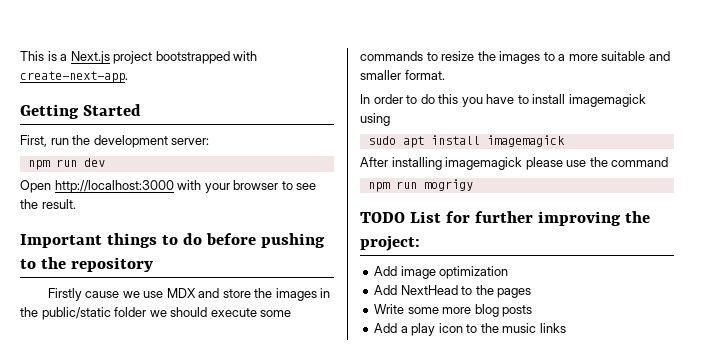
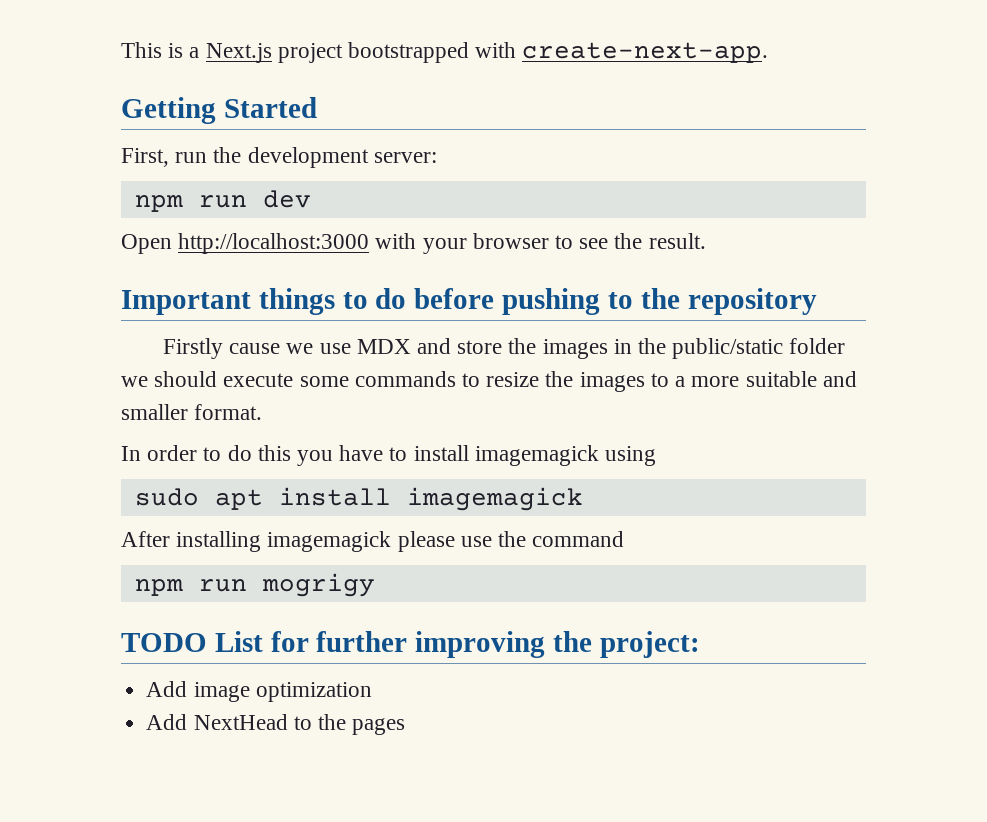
- Write some more blog posts
- Add a play icon to the music links

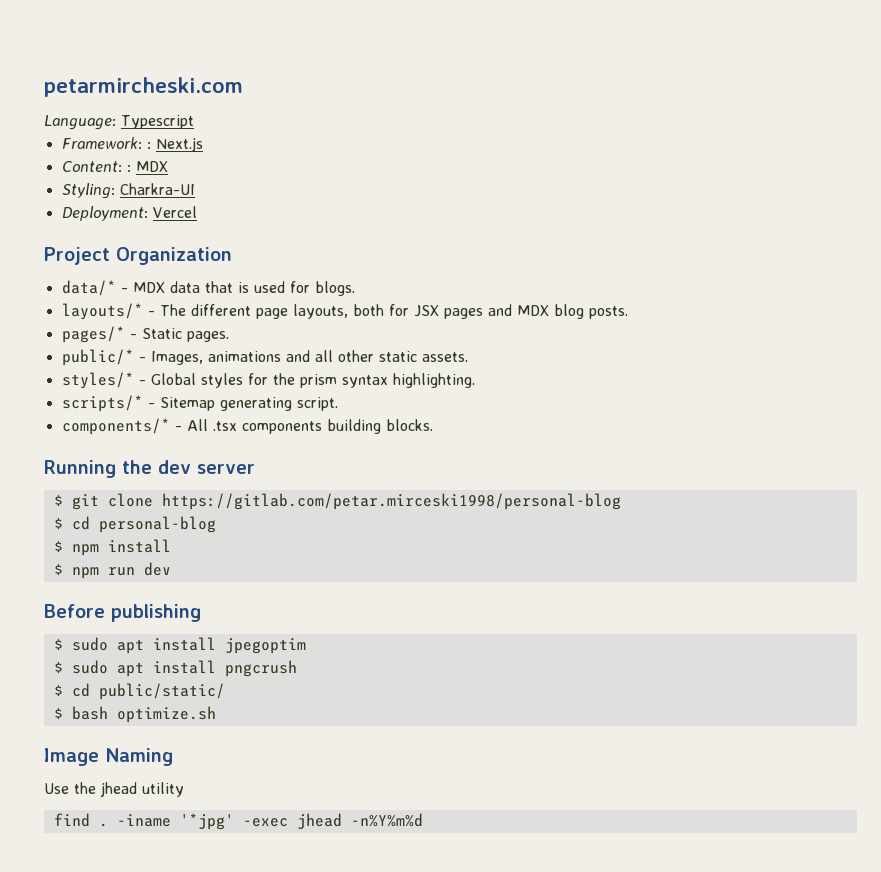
- This is a Next.js project bootstrapped with create-next-app.
- Getting Started
- First, run the development server:
- npm run dev
- Open http://localhost:3000 with your browser to see the result.
- Important things to do before pushing to the repository
- Firstly cause we use MDX and store the images in the public/static folder we should execute some commands to resize the images to a more suitable and smaller format.
- In order to do this you have to install imagemagick using
- sudo apt install imagemagick
- After installing imagemagick please use the command
- npm run mogrigy
- TODO List for further improving the project:
- Add image optimization
- Add NextHead to the pages
+ petarmircheski.com
+ Language: Typescript
+ Framework: : Next.js
+ Content: : MDX
+ Styling: Charkra-UI
+ Deployment: Vercel
+ Project Organization
+ data/* - MDX data that is used for blogs.
+ layouts/* - The different page layouts, both for JSX pages and MDX blog posts.
+ pages/* - Static pages.
+ public/* - Images, animations and all other static assets.
+ styles/* - Global styles for the prism syntax highlighting.
+ scripts/* - Sitemap generating script.
+ components/* - All .tsx components building blocks.
+ Running the dev server
+ $ git clone https://gitlab.com/petar.mirceski1998/personal-blog
+ $ cd personal-blog
+ $ npm install
+ $ npm run dev
+ Before publishing
+ $ sudo apt install jpegoptim
+ $ sudo apt install pngcrush
+ $ cd public/static/
+ $ bash optimize.sh
+ Image Naming
+ Use the jhead utility
+ find . -iname '*jpg' -exec jhead -n%Y%m%d

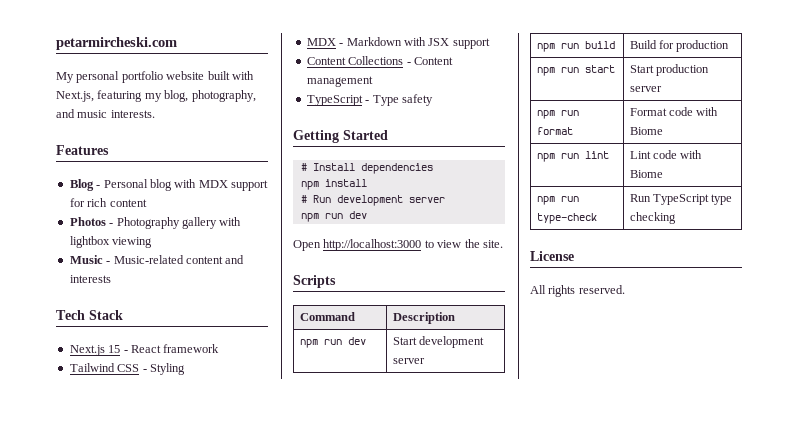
- Language: Typescript
- Framework: : Next.js
- Content: : MDX
- Styling: Charkra-UI
- Deployment: Vercel
- Project Organization
- data/* - MDX data that is used for blogs.
- layouts/* - The different page layouts, both for JSX pages and MDX blog posts.
- pages/* - Static pages.
- public/* - Images, animations and all other static assets.
- styles/* - Global styles for the prism syntax highlighting.
- scripts/* - Sitemap generating script.
- components/* - All .tsx components building blocks.
- Running the dev server
- $ git clone https://gitlab.com/petar.mirceski1998/personal-blog
- $ cd personal-blog
- $ npm install
- $ npm run dev
- Before publishing
- $ sudo apt install jpegoptim
- $ sudo apt install pngcrush
- $ cd public/static/
- $ bash optimize.sh
- Image Naming
- Use the jhead utility
- find . -iname '*jpg' -exec jhead -n%Y%m%d
+ My personal portfolio website built with Next.js, featuring my blog, photography, and music interests.
+ Features
+ Blog - Personal blog with MDX support for rich content
+ Photos - Photography gallery with lightbox viewing
+ Music - Music-related content and interests
+ Tech Stack
+ Next.js 15 - React framework
+ Tailwind CSS - Styling
+ MDX - Markdown with JSX support
+ Content Collections - Content management
+ TypeScript - Type safety
+ Getting Started
+ # Install dependencies
+ npm install
+ # Run development server
+ npm run dev
+ Open http://localhost:3000 to view the site.
+ Scripts
+ Command | Description
+ npm run dev | Start development server
+ npm run build | Build for production
+ npm run start | Start production server
+ npm run format | Format code with Biome
+ npm run lint | Lint code with Biome
+ npm run type-check | Run TypeScript type checking
+ License
+ All rights reserved.

